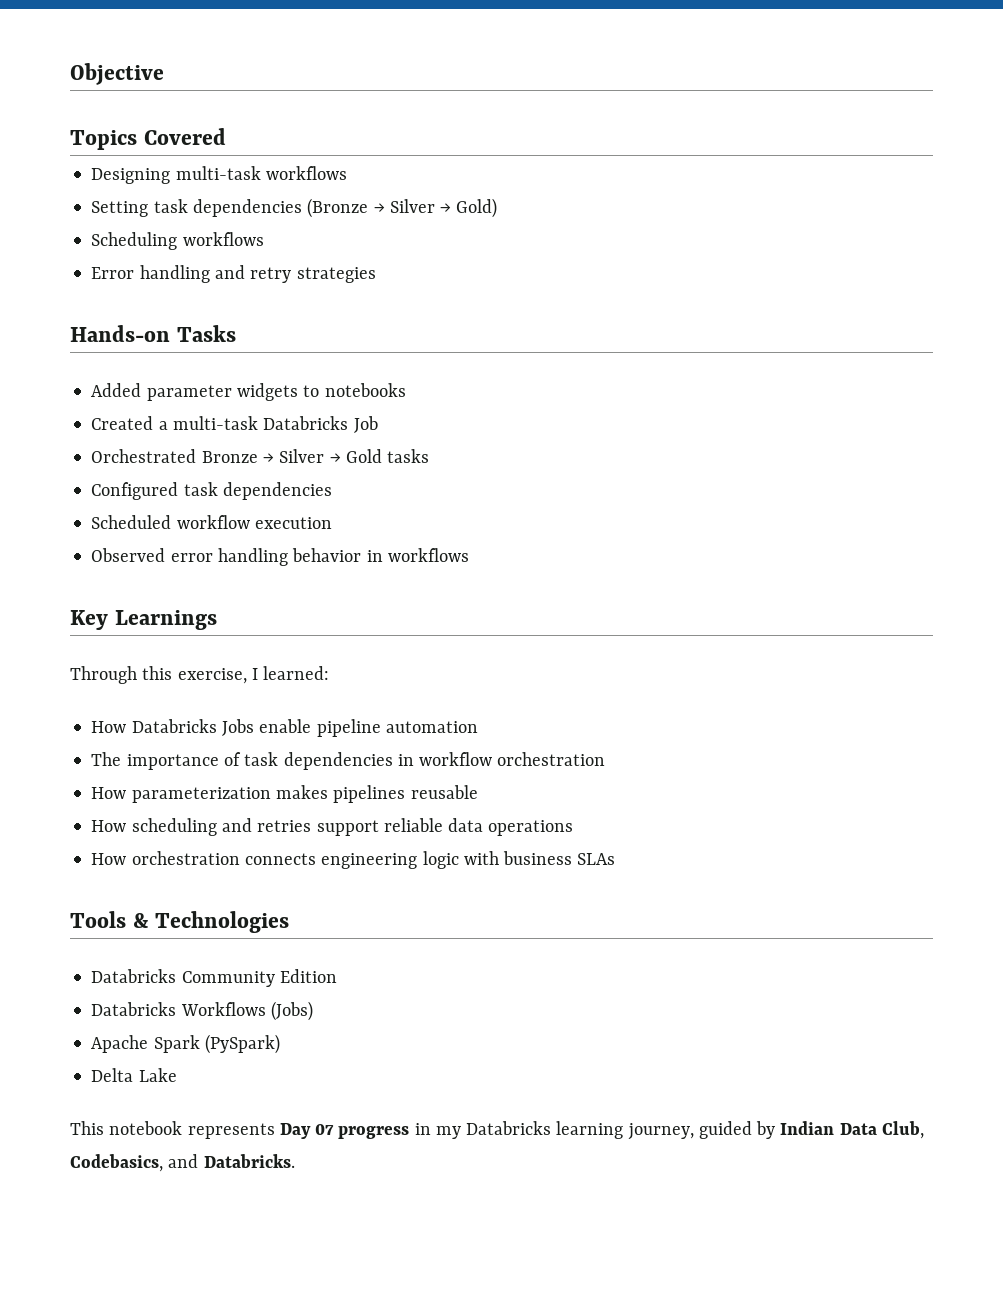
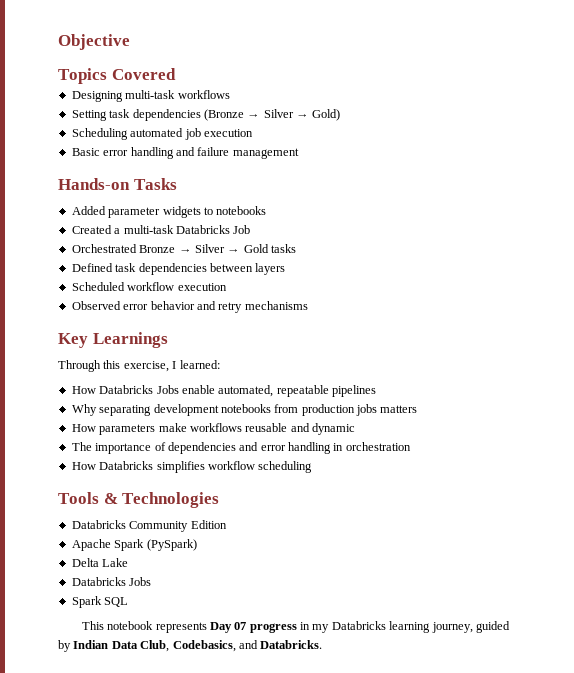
- Scheduling workflows
- Error handling and retry strategies
+ Scheduling automated job execution
+ Basic error handling and failure management
- Configured task dependencies
+ Defined task dependencies between layers
- Observed error handling behavior in workflows
+ Observed error behavior and retry mechanisms
- How Databricks Jobs enable pipeline automation
- The importance of task dependencies in workflow orchestration
- How parameterization makes pipelines reusable
- How scheduling and retries support reliable data operations
- How orchestration connects engineering logic with business SLAs
+ How Databricks Jobs enable automated, repeatable pipelines
+ Why separating development notebooks from production jobs matters
+ How parameters make workflows reusable and dynamic
+ The importance of dependencies and error handling in orchestration
+ How Databricks simplifies workflow scheduling
- Databricks Workflows (Jobs)
  Delta Lake
+ Databricks Jobs
+ Spark SQL

